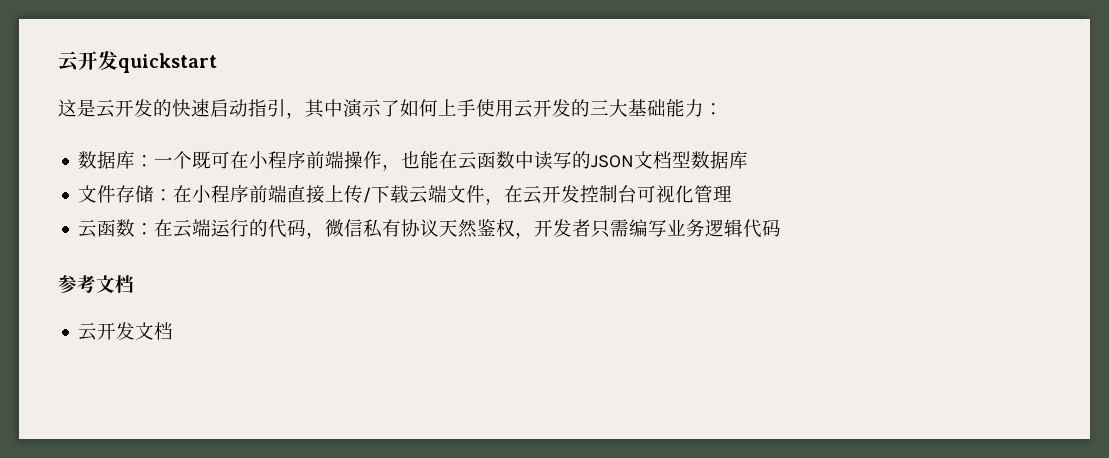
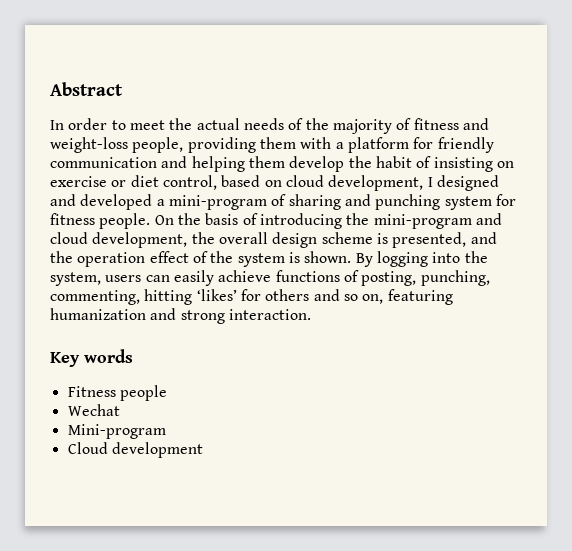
- 云开发quickstart
- 这是云开发的快速启动指引，其中演示了如何上手使用云开发的三大基础能力：
- 数据库：一个既可在小程序前端操作，也能在云函数中读写的JSON文档型数据库
- 文件存储：在小程序前端直接上传/下载云端文件，在云开发控制台可视化管理
- 云函数：在云端运行的代码，微信私有协议天然鉴权，开发者只需编写业务逻辑代码
- 参考文档
- 云开发文档
+ Abstract
+ In order to meet the actual needs of the majority of fitness and weight-loss people, providing them with a platform for friendly communication and helping them develop the habit of insisting on exercise or diet control, based on cloud development, I designed and developed a mini-program of sharing and punching system for fitness people. On the basis of introducing the mini-program and cloud development, the overall design scheme is presented, and the operation effect of the system is shown. By logging into the system, users can easily achieve functions of posting, punching, commenting, hitting ‘likes’ for others and so on, featuring humanization and strong interaction.
+ Key words
+ Fitness people
+ Wechat
+ Mini-program
+ Cloud development

